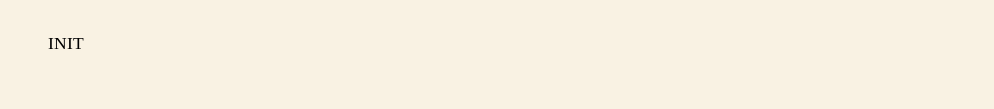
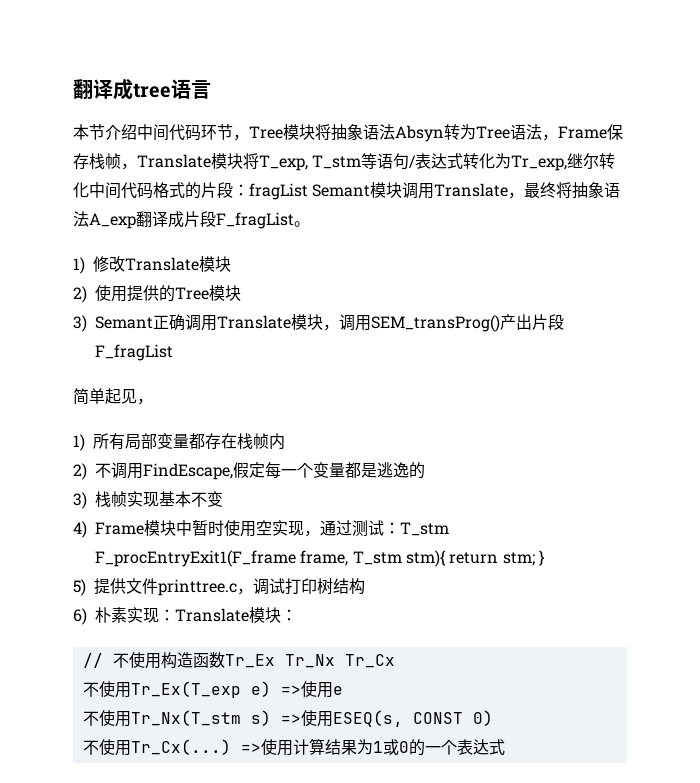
- INIT
+ 翻译成tree语言
+ 本节介绍中间代码环节，Tree模块将抽象语法Absyn转为Tree语法，Frame保存栈帧，Translate模块将T_exp, T_stm等语句/表达式转化为Tr_exp,继尔转化中间代码格式的片段：fragList Semant模块调用Translate，最终将抽象语法A_exp翻译成片段F_fragList。
+ 1)修改Translate模块
+ 2)使用提供的Tree模块
+ 3) Semant正确调用Translate模块，调用SEM_transProg()产出片段F_fragList
+ 简单起见，
+ 1)所有局部变量都存在栈帧内
+ 2)不调用FindEscape,假定每一个变量都是逃逸的
+ 3)栈帧实现基本不变
+ 4) Frame模块中暂时使用空实现，通过测试：T_stm F_procEntryExit1(F_frame frame, T_stm stm){ return stm; }
+ 5)提供文件printtree.c，调试打印树结构
+ 6)朴素实现：Translate模块：
+ // 不使用构造函数Tr_Ex Tr_Nx Tr_Cx
+ 不使用Tr_Ex(T_exp e) =>使用e
+ 不使用Tr_Nx(T_stm s) =>使用ESEQ(s, CONST 0)
+ 不使用Tr_Cx(...) =>使用计算结果为1或0的一个表达式

